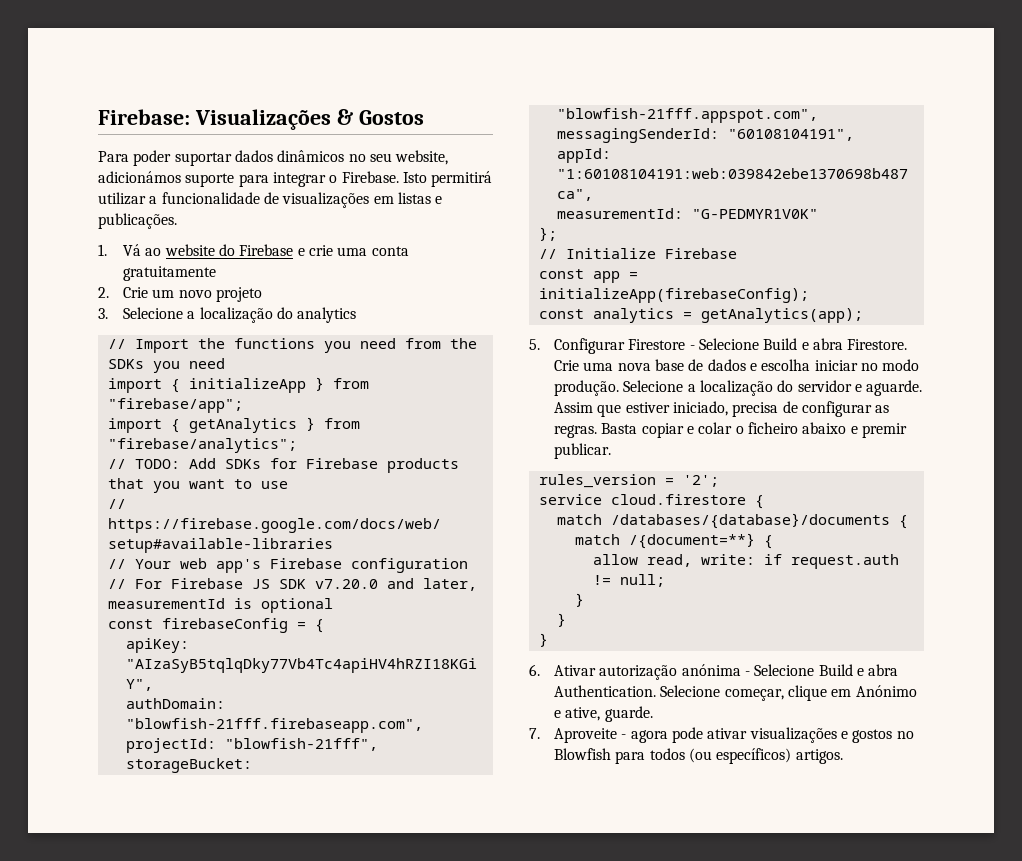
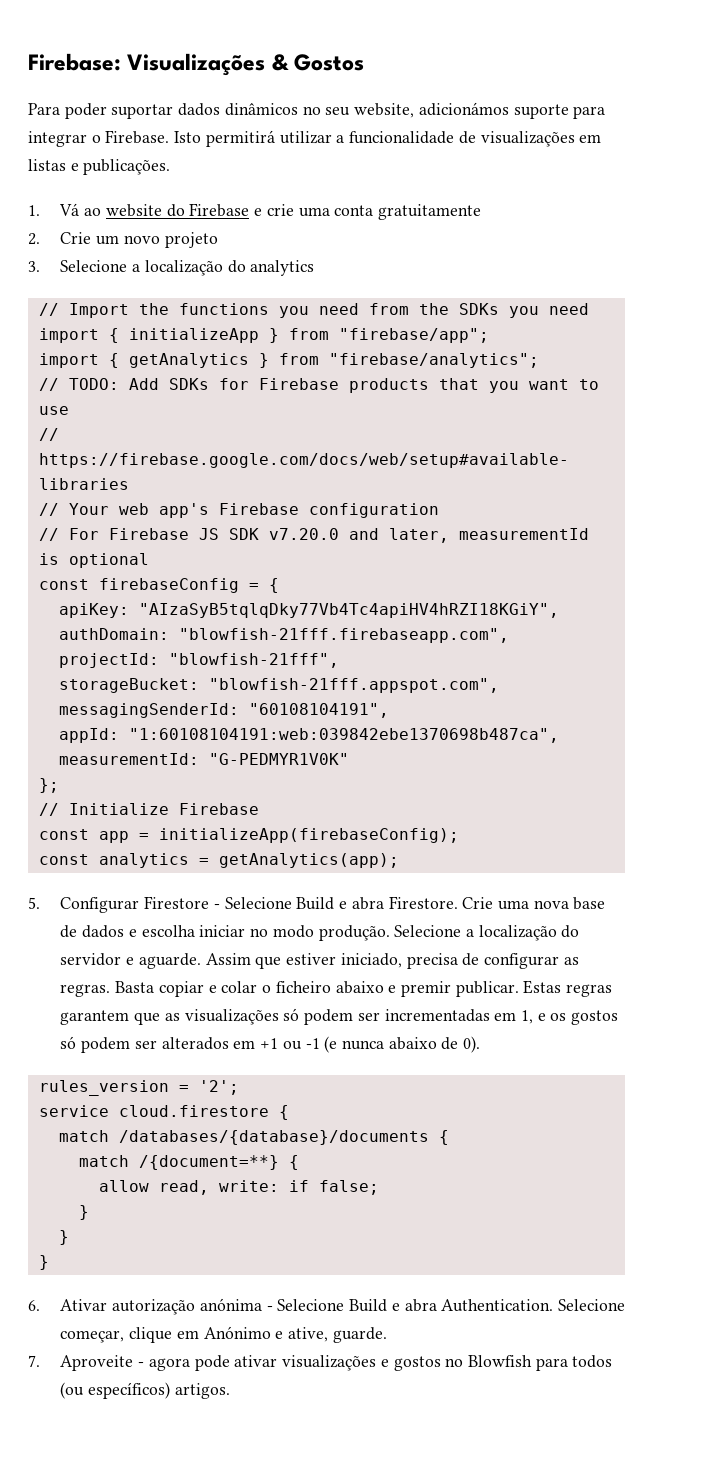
+ Estas regras garantem que as visualizações só podem ser incrementadas em 1, e os gostos só podem ser alterados em +1 ou -1 (e nunca abaixo de 0).
- allow read, write: if request.auth != null;
+ allow read, write: if false;

